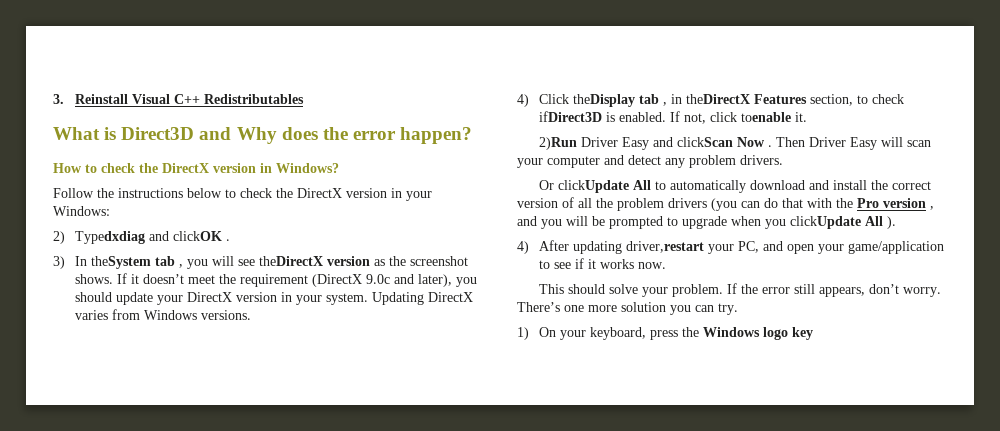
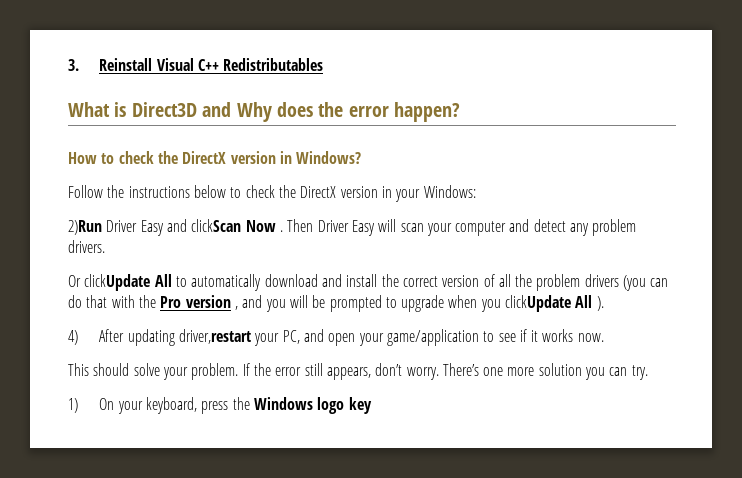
- 2) Typedxdiag and clickOK .
- 3) In theSystem tab , you will see theDirectX version as the screenshot shows. If it doesn’t meet the requirement (DirectX 9.0c and later), you should update your DirectX version in your system. Updating DirectX varies from Windows versions.
- 4) Click theDisplay tab , in theDirectX Features section, to check ifDirect3D is enabled. If not, click toenable it.

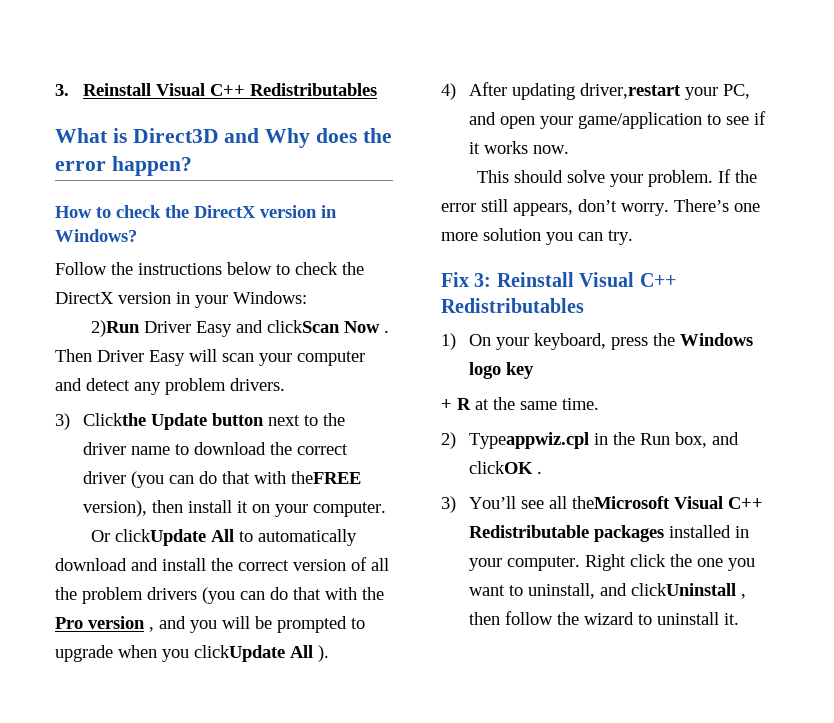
+ 3) Clickthe Update button next to the driver name to download the correct driver (you can do that with theFREE version), then install it on your computer.
+ Fix 3: Reinstall Visual C++ Redistributables
+ + R at the same time.
+ 2) Typeappwiz.cpl in the Run box, and clickOK .
+ 3) You’ll see all theMicrosoft Visual C++ Redistributable packages installed in your computer. Right click the one you want to uninstall, and clickUninstall , then follow the wizard to uninstall it.

